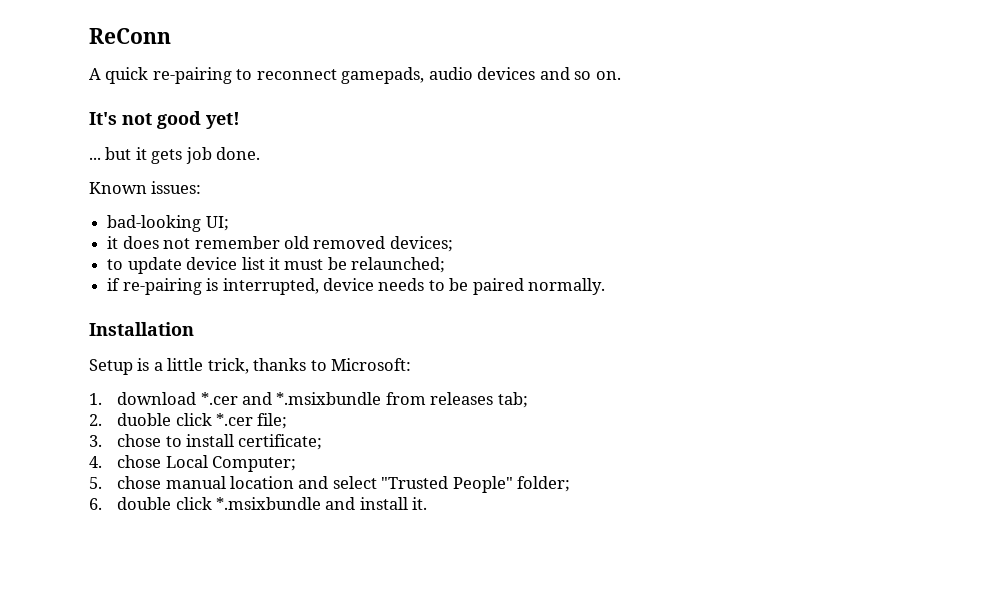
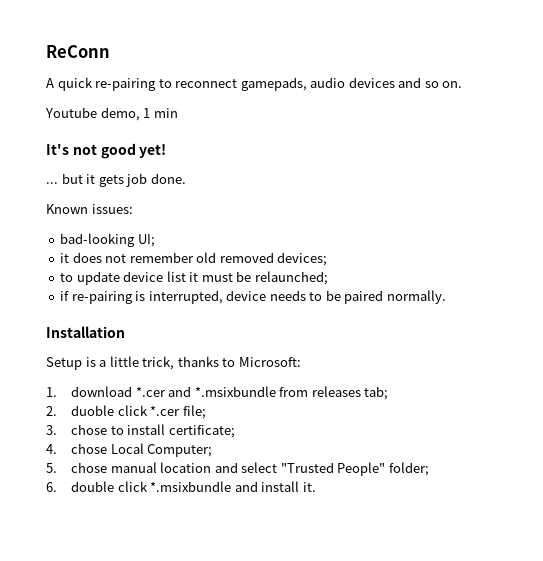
+ Youtube demo, 1 min

